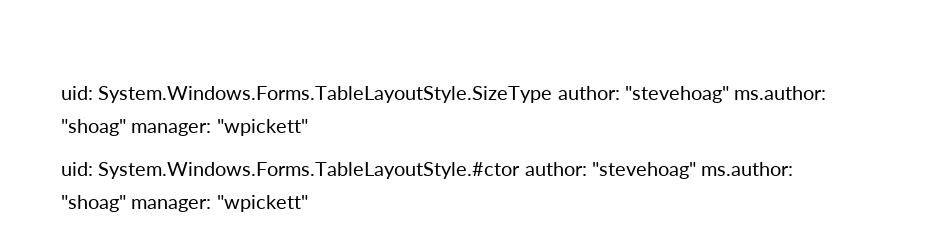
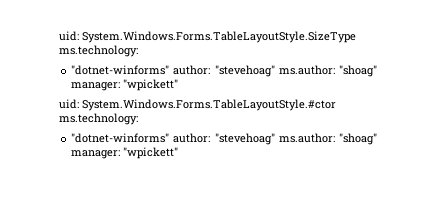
- uid: System.Windows.Forms.TableLayoutStyle.SizeType author: "stevehoag" ms.author: "shoag" manager: "wpickett"
+ uid: System.Windows.Forms.TableLayoutStyle.SizeType ms.technology:
+ "dotnet-winforms" author: "stevehoag" ms.author: "shoag" manager: "wpickett"
- uid: System.Windows.Forms.TableLayoutStyle.#ctor author: "stevehoag" ms.author: "shoag" manager: "wpickett"
+ uid: System.Windows.Forms.TableLayoutStyle.#ctor ms.technology:
+ "dotnet-winforms" author: "stevehoag" ms.author: "shoag" manager: "wpickett"

